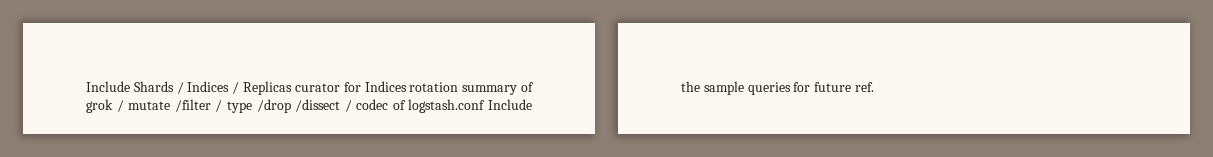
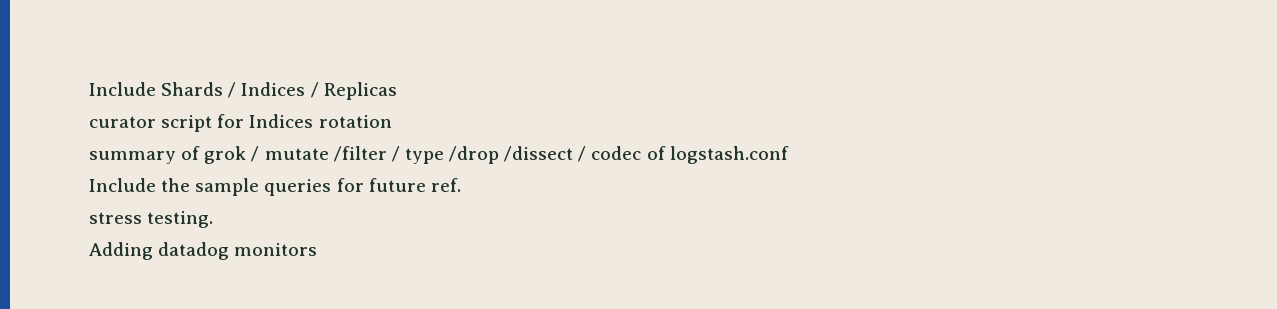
- Include Shards / Indices / Replicas curator for Indices rotation summary of grok / mutate /filter / type /drop /dissect / codec of logstash.conf Include the sample queries for future ref.
+ Include Shards / Indices / Replicas
+ curator script for Indices rotation
+ summary of grok / mutate /filter / type /drop /dissect / codec of logstash.conf
+ Include the sample queries for future ref.
+ stress testing.
+ Adding datadog monitors

